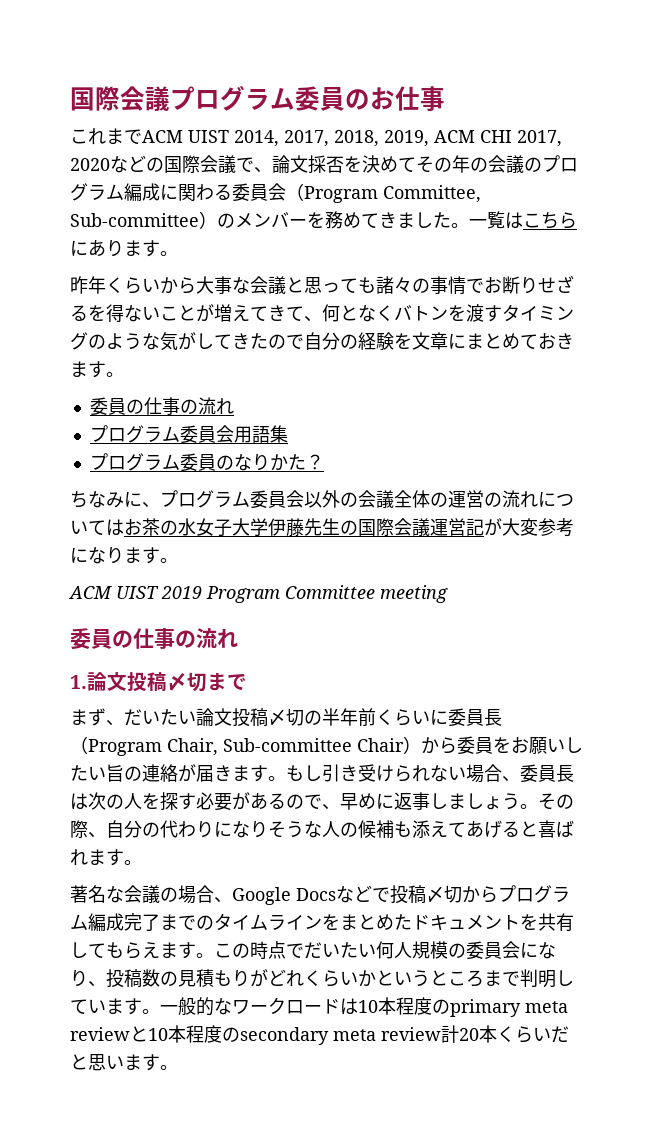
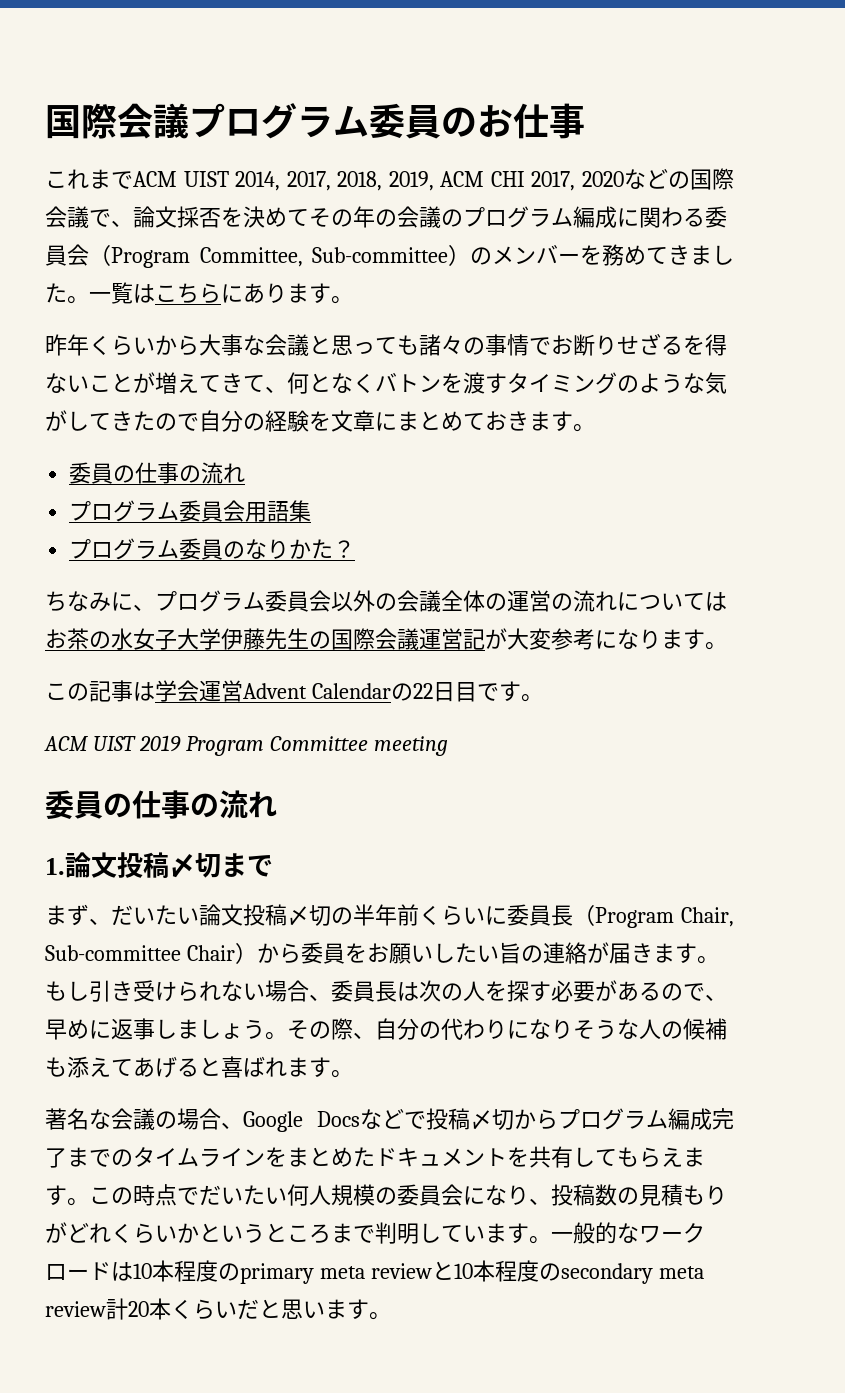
+ この記事は学会運営Advent Calendarの22日目です。

